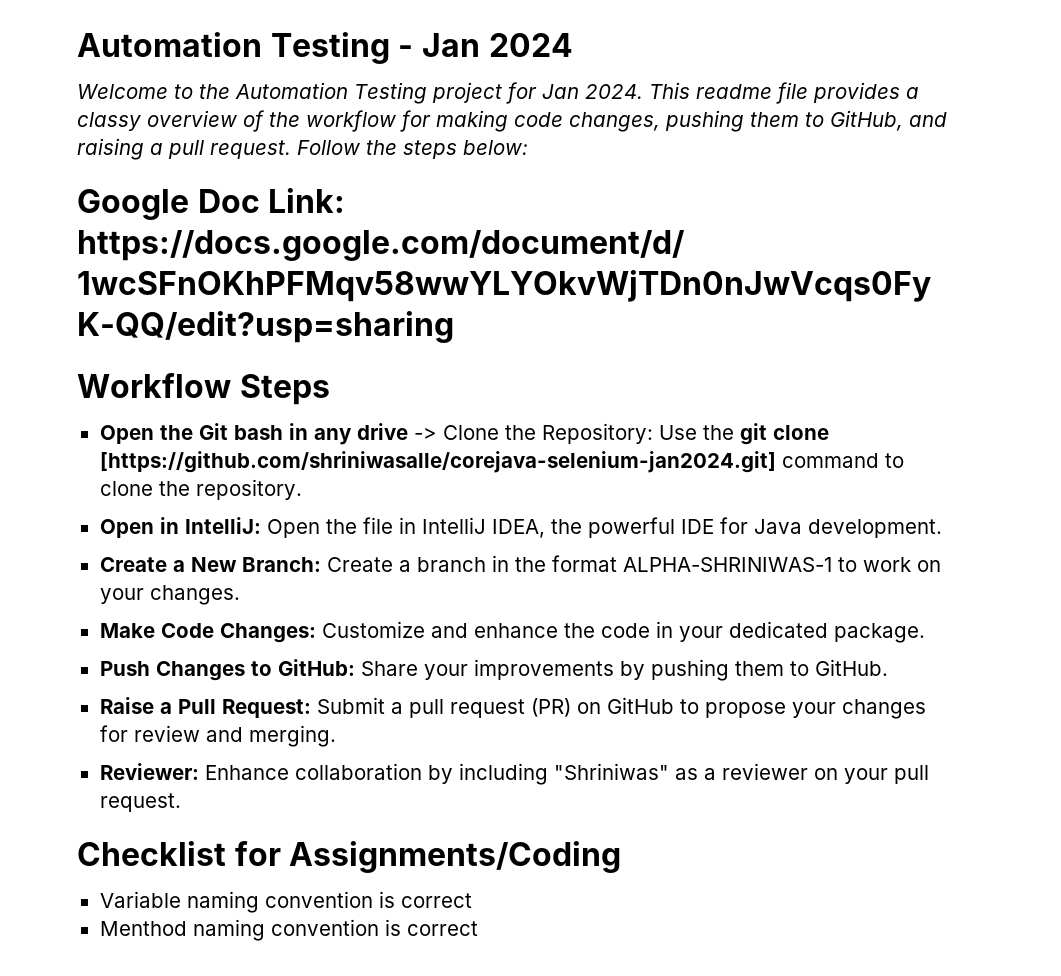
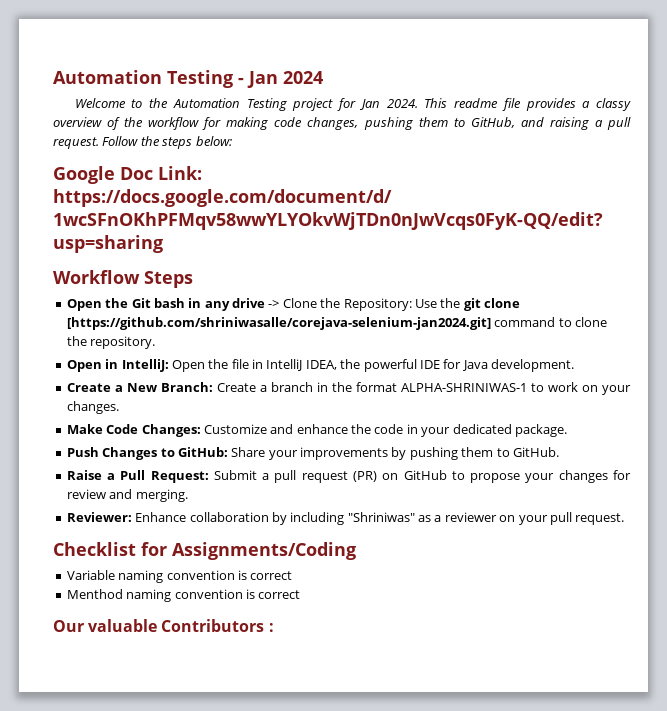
+ Our valuable Contributors :

